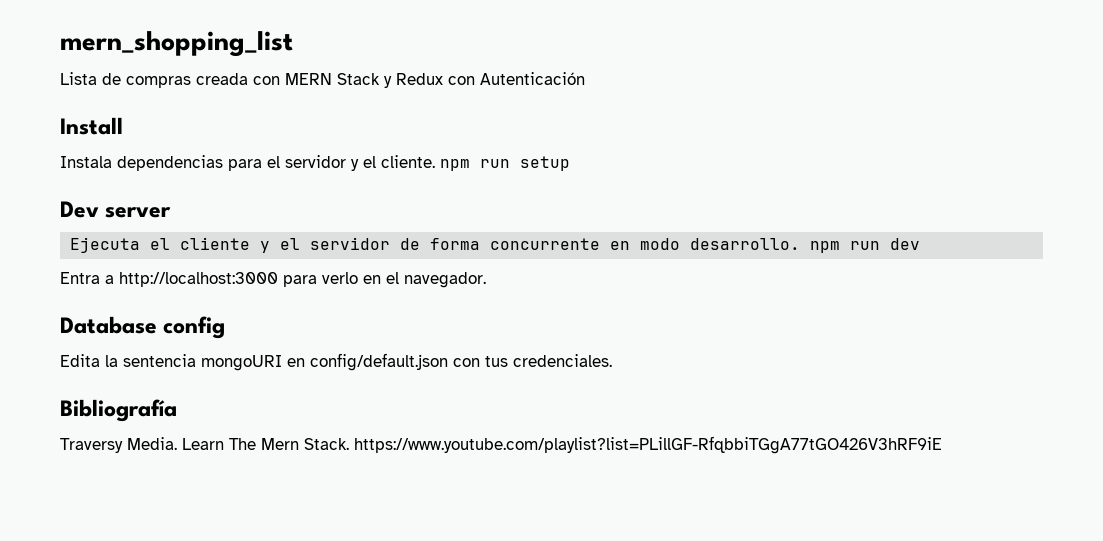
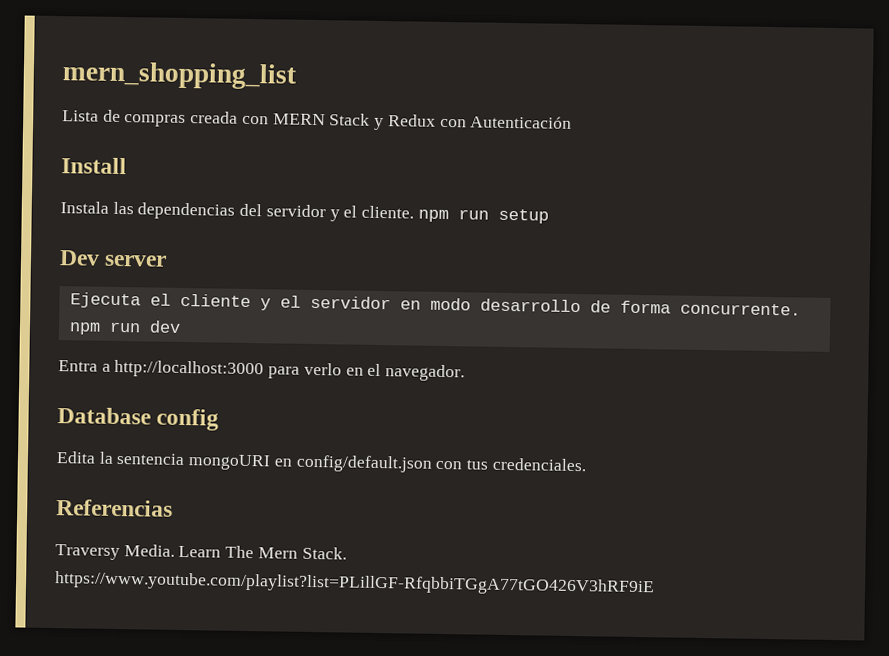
- Instala dependencias para el servidor y el cliente. npm run setup
+ Instala las dependencias del servidor y el cliente. npm run setup
- Ejecuta el cliente y el servidor de forma concurrente en modo desarrollo. npm run dev
+ Ejecuta el cliente y el servidor en modo desarrollo de forma concurrente. npm run dev
- Bibliografía
+ Referencias

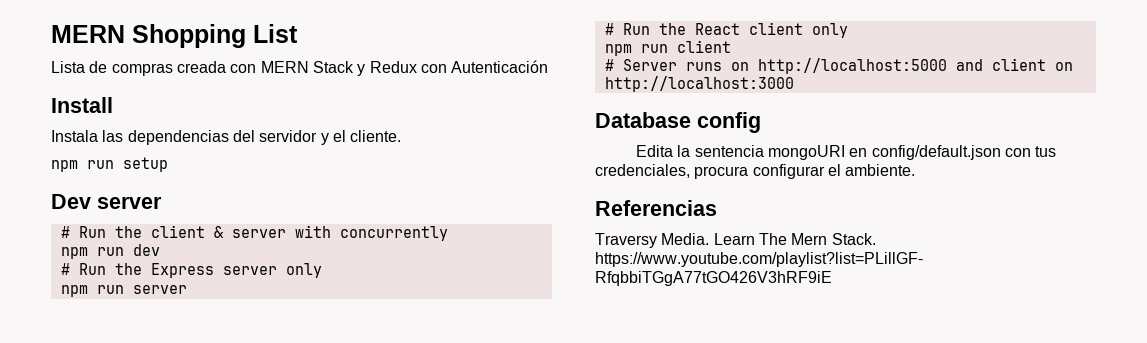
- mern_shopping_list
+ MERN Shopping List
- Instala las dependencias del servidor y el cliente. npm run setup
+ Instala las dependencias del servidor y el cliente.
+ npm run setup
- Ejecuta el cliente y el servidor en modo desarrollo de forma concurrente. npm run dev
- Entra a http://localhost:3000 para verlo en el navegador.
+ # Run the client & server with concurrently
+ npm run dev
+ # Run the Express server only
+ npm run server
+ # Run the React client only
+ npm run client
+ # Server runs on http://localhost:5000 and client on http://localhost:3000
- Edita la sentencia mongoURI en config/default.json con tus credenciales.
+ Edita la sentencia mongoURI en config/default.json con tus credenciales, procura configurar el ambiente.

